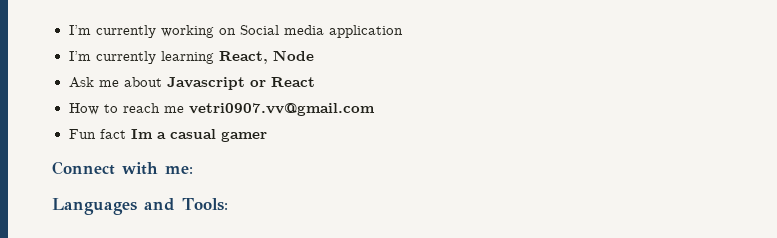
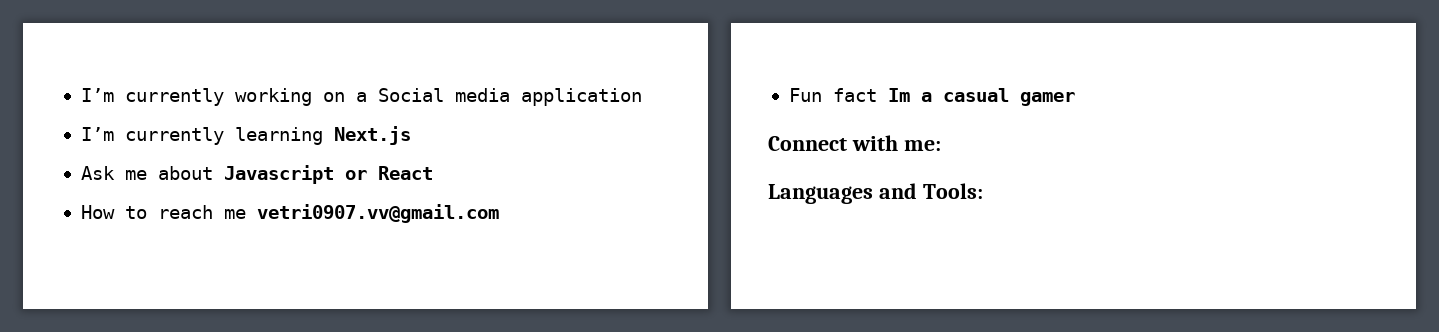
- I’m currently working on Social media application
+ I’m currently working on a Social media application
- I’m currently learning React, Node
+ I’m currently learning Next.js

